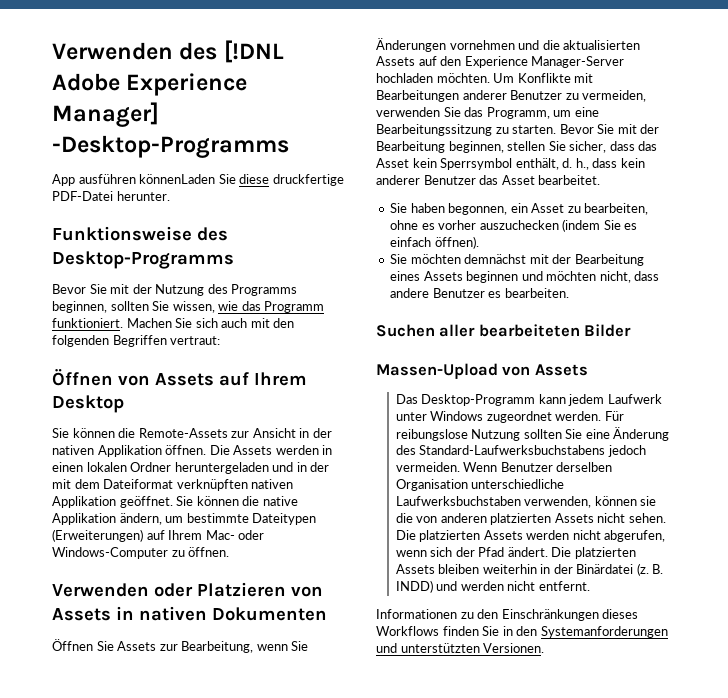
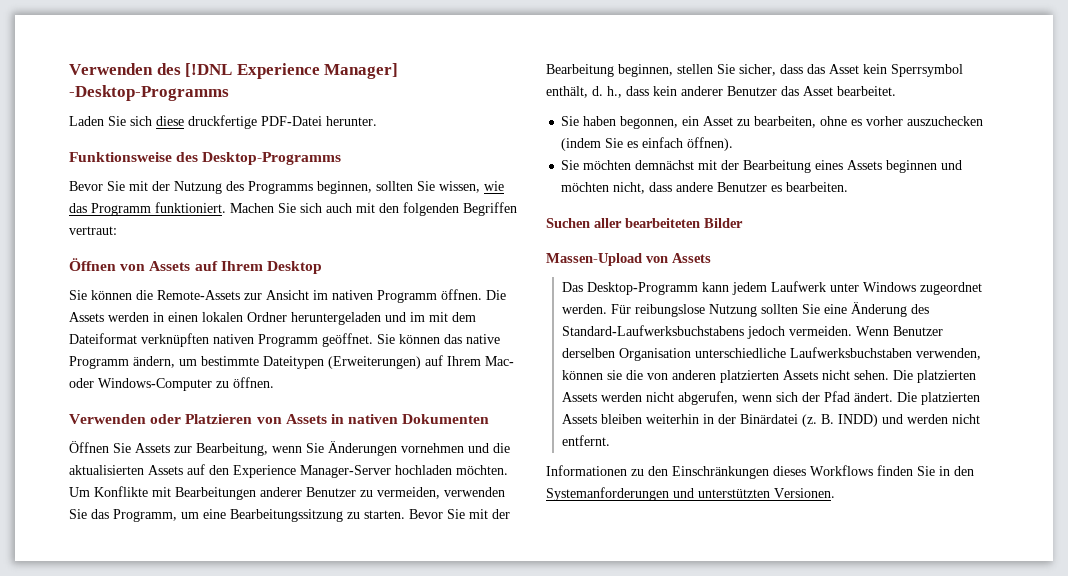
- Verwenden des [!DNL Adobe Experience Manager] -Desktop-Programms
+ Verwenden des [!DNL Experience Manager] -Desktop-Programms
- App ausführen könnenLaden Sie diese druckfertige PDF-Datei herunter.
+ Laden Sie sich diese druckfertige PDF-Datei herunter.
- Sie können die Remote-Assets zur Ansicht in der nativen Applikation öffnen.
+ Sie können die Remote-Assets zur Ansicht im nativen Programm öffnen.
- Die Assets werden in einen lokalen Ordner heruntergeladen und in der mit dem Dateiformat verknüpften nativen Applikation geöffnet.
+ Die Assets werden in einen lokalen Ordner heruntergeladen und im mit dem Dateiformat verknüpften nativen Programm geöffnet.
- Sie können die native Applikation ändern, um bestimmte Dateitypen (Erweiterungen) auf Ihrem Mac- oder Windows-Computer zu öffnen.
+ Sie können das native Programm ändern, um bestimmte Dateitypen (Erweiterungen) auf Ihrem Mac- oder Windows-Computer zu öffnen.

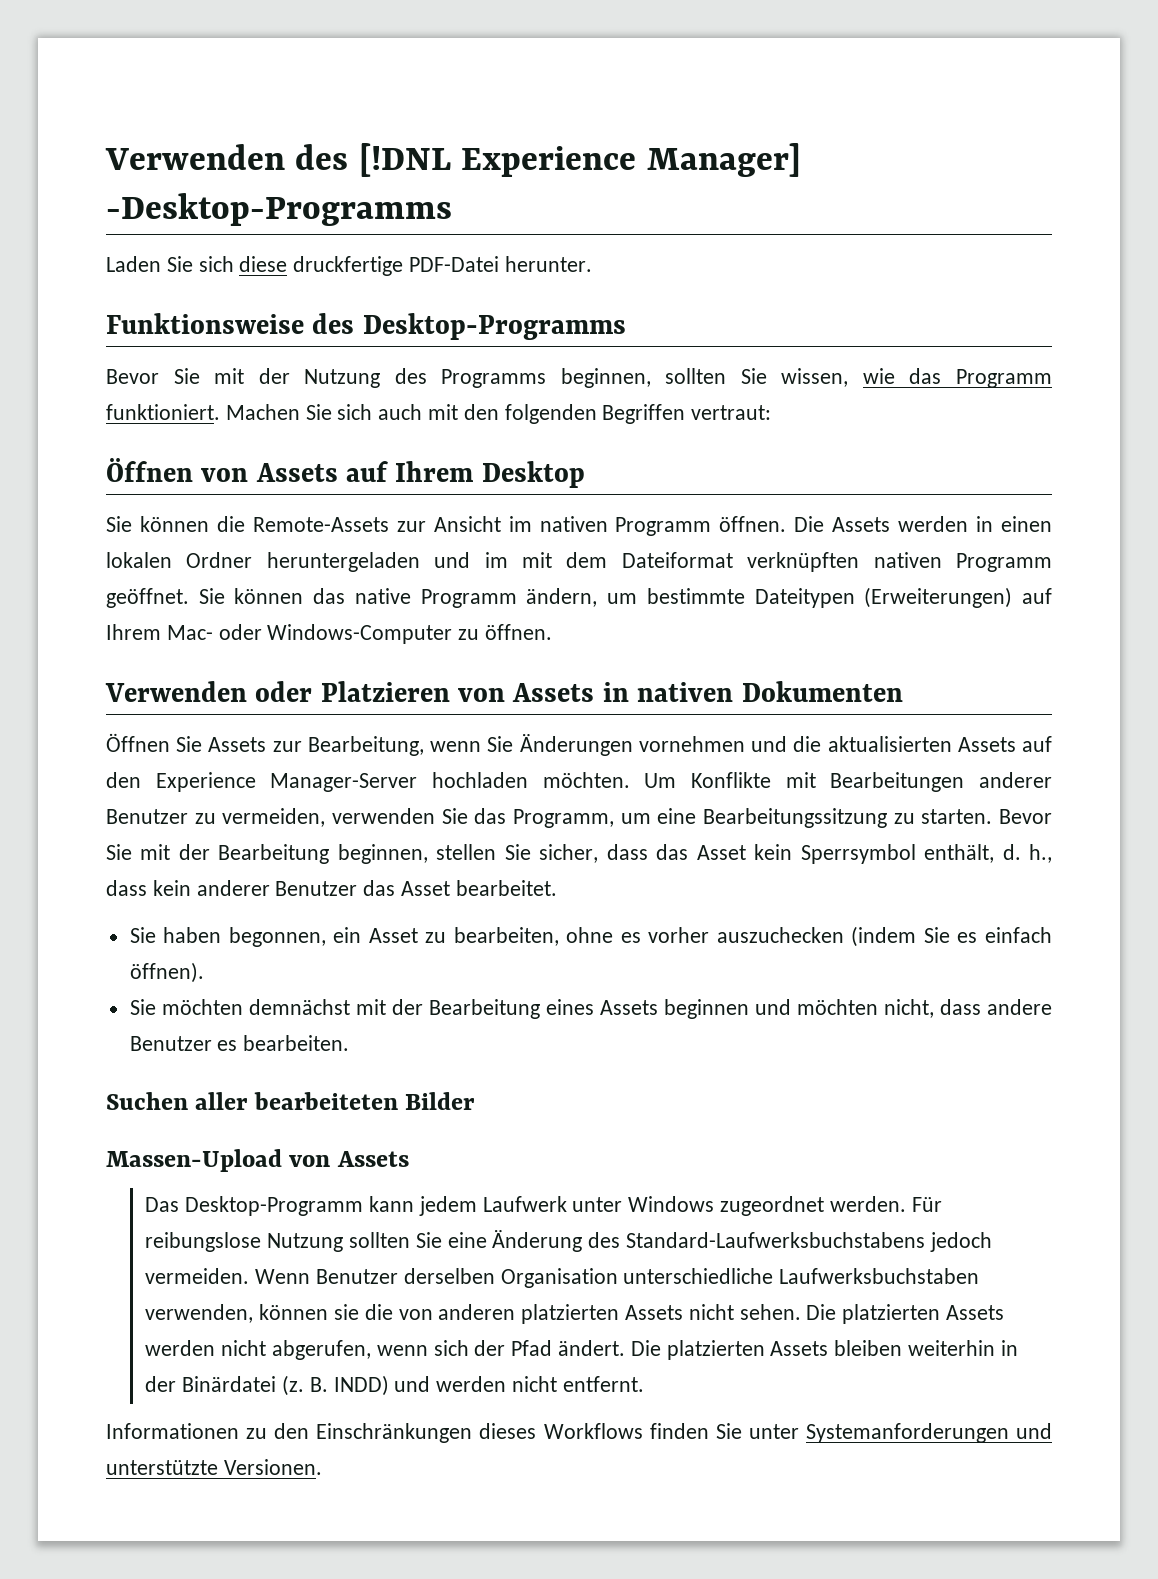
- Informationen zu den Einschränkungen dieses Workflows finden Sie in den Systemanforderungen und unterstützten Versionen.
+ Informationen zu den Einschränkungen dieses Workflows finden Sie unter Systemanforderungen und unterstützte Versionen.

